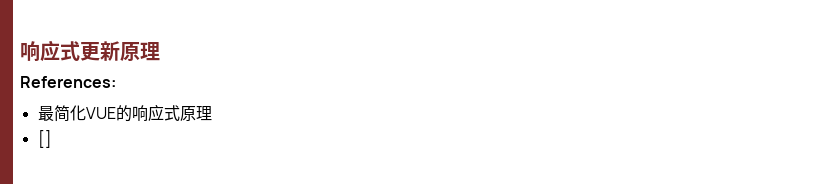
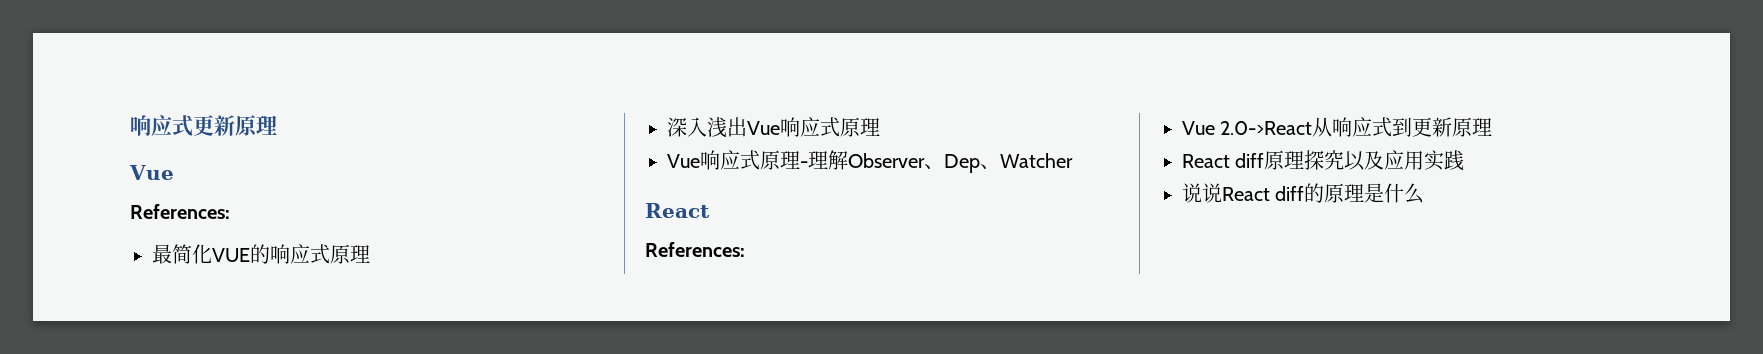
  响应式更新原理
+ Vue
- []
+ 深入浅出Vue响应式原理
+ Vue响应式原理-理解Observer、Dep、Watcher
+ React
+ References:
+ Vue 2.0->React从响应式到更新原理
+ React diff原理探究以及应用实践
+ 说说React diff的原理是什么

